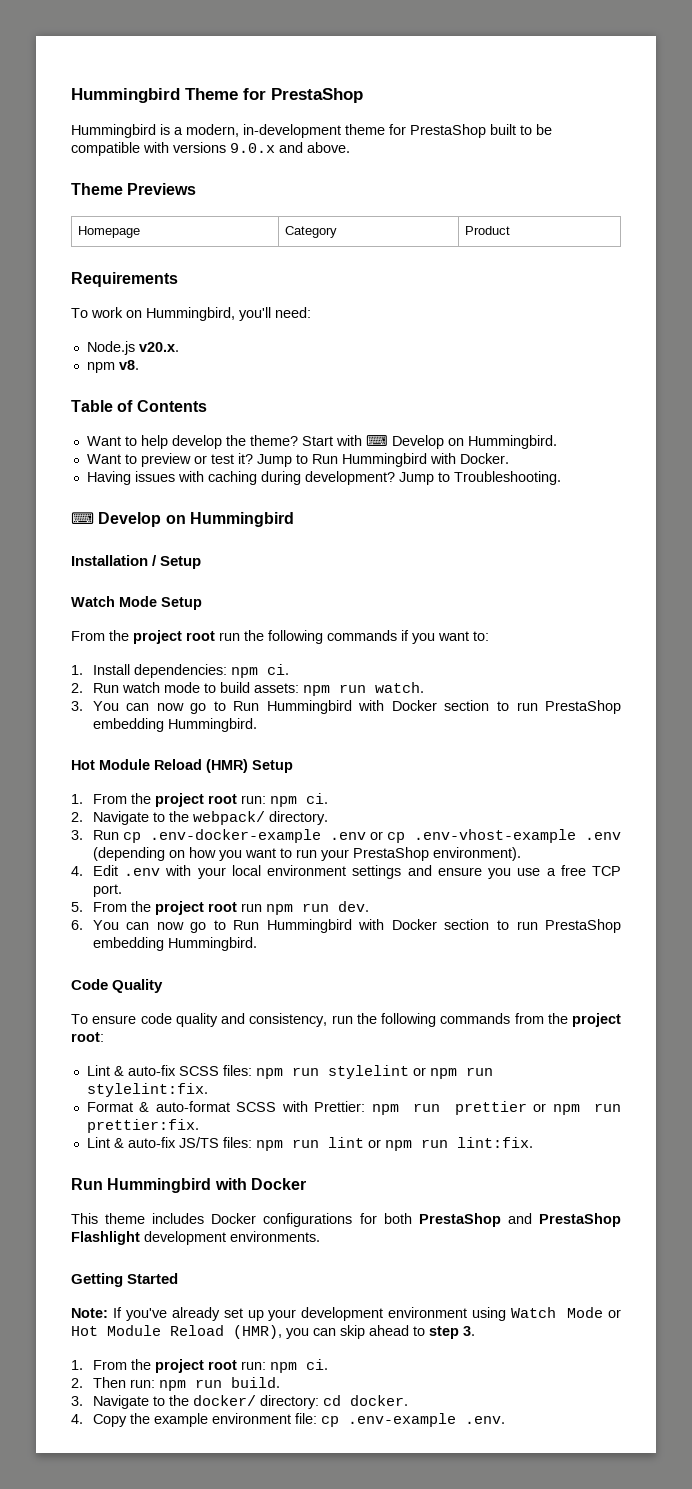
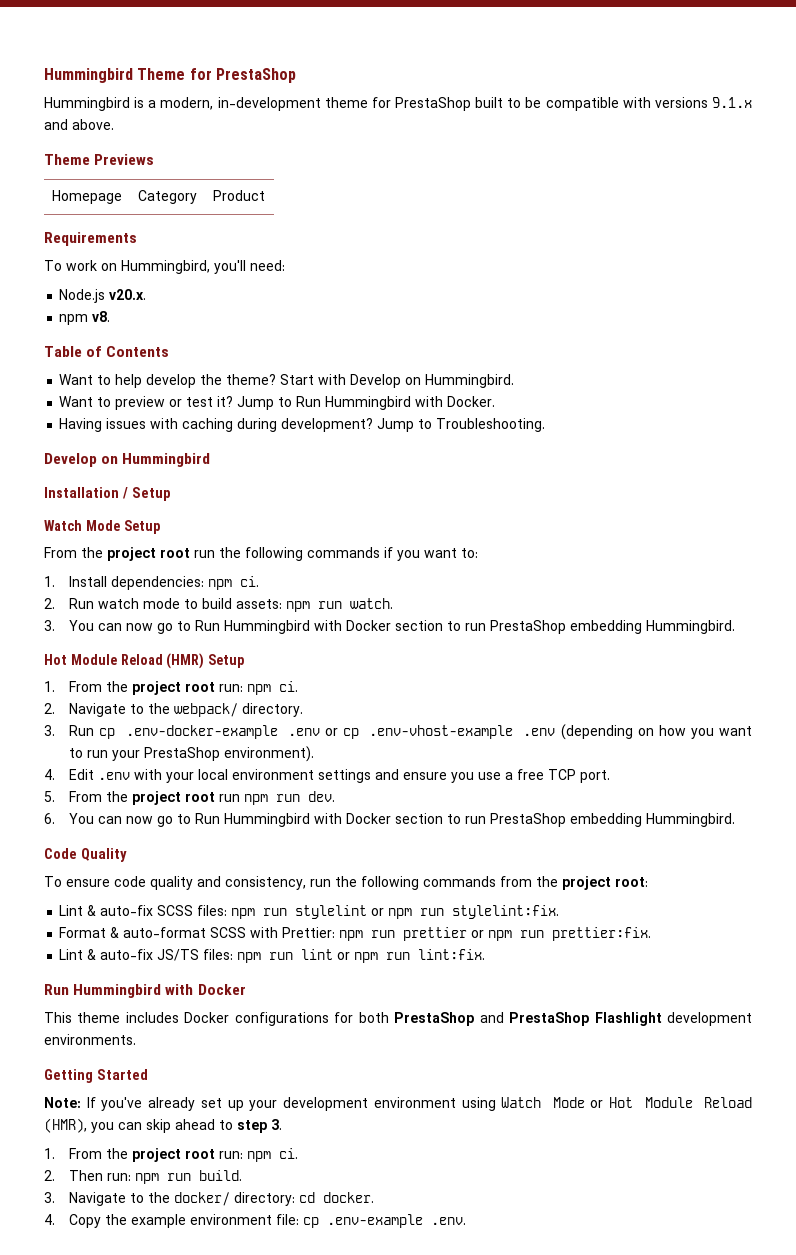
- Hummingbird is a modern, in-development theme for PrestaShop built to be compatible with versions 9.0.x and above.
+ Hummingbird is a modern, in-development theme for PrestaShop built to be compatible with versions 9.1.x and above.
- Start with ⌨ Develop on Hummingbird.
+ Start with Develop on Hummingbird.
- ⌨ Develop on Hummingbird
+ Develop on Hummingbird

